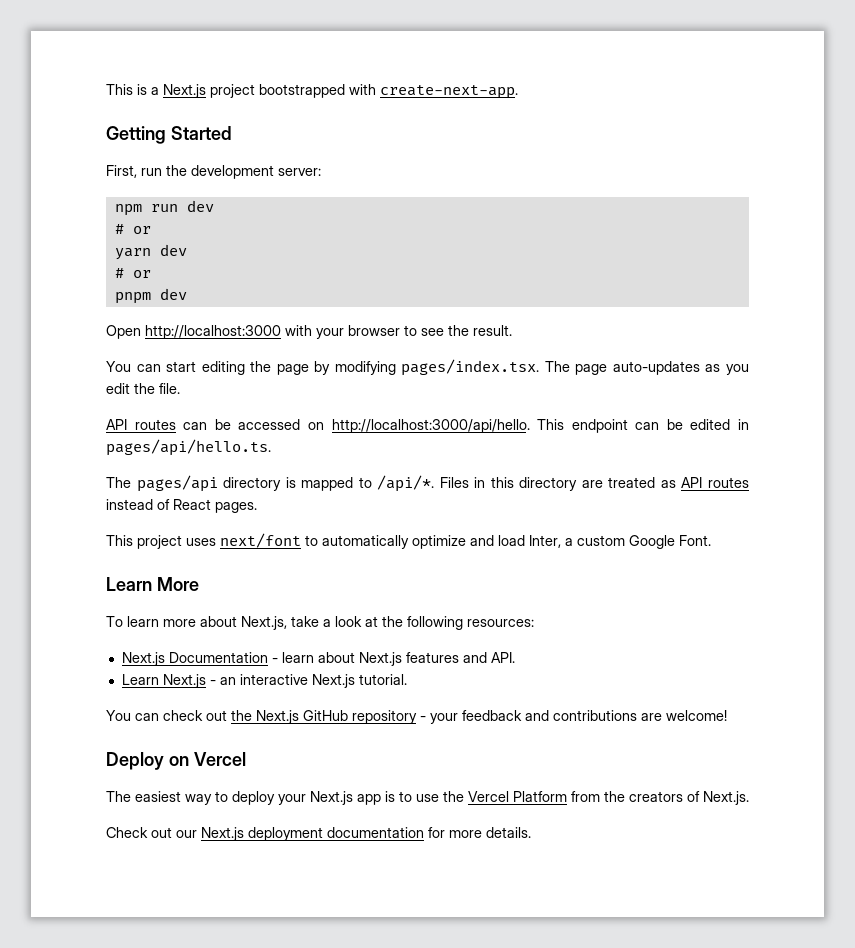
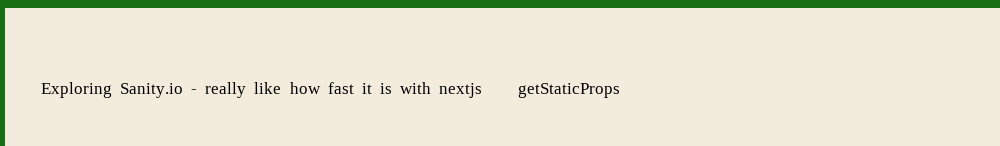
- This is a Next.js project bootstrapped with create-next-app.
- Getting Started
- First, run the development server:
- npm run dev
- # or
- yarn dev
- # or
- pnpm dev
- Open http://localhost:3000 with your browser to see the result.
- You can start editing the page by modifying pages/index.tsx. The page auto-updates as you edit the file.
- API routes can be accessed on http://localhost:3000/api/hello. This endpoint can be edited in pages/api/hello.ts.
- The pages/api directory is mapped to /api/*. Files in this directory are treated as API routes instead of React pages.
- This project uses next/font to automatically optimize and load Inter, a custom Google Font.
- Learn More
- To learn more about Next.js, take a look at the following resources:
- Next.js Documentation - learn about Next.js features and API.
- Learn Next.js - an interactive Next.js tutorial.
- You can check out the Next.js GitHub repository - your feedback and contributions are welcome!
- Deploy on Vercel
- The easiest way to deploy your Next.js app is to use the Vercel Platform from the creators of Next.js.
- Check out our Next.js deployment documentation for more details.
+ Exploring Sanity.io - really like how fast it is with nextjs getStaticProps

